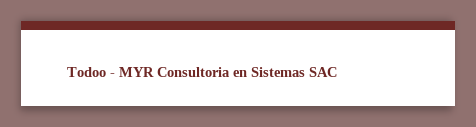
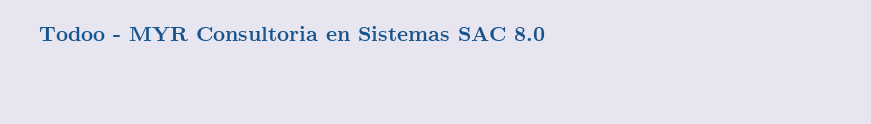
- Todoo - MYR Consultoria en Sistemas SAC
+ Todoo - MYR Consultoria en Sistemas SAC 8.0

